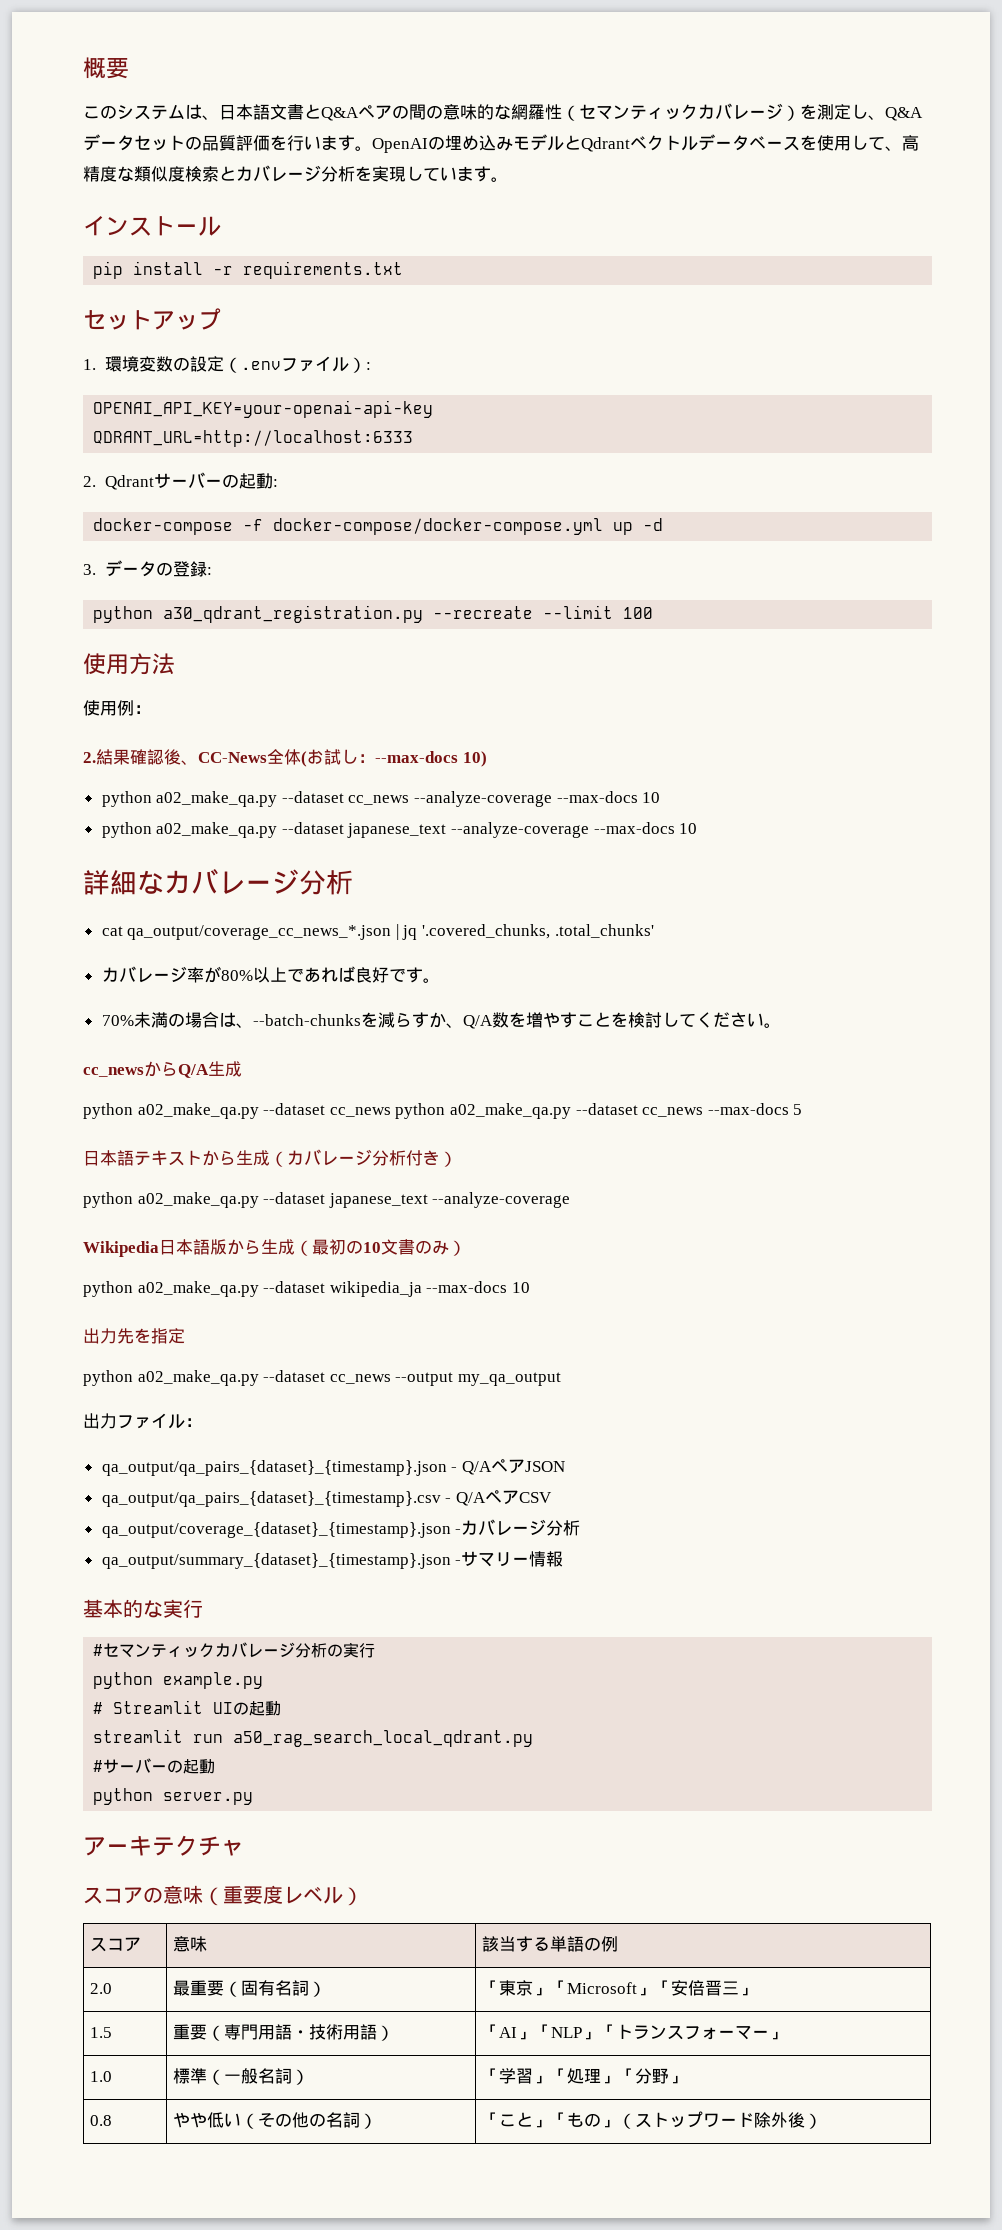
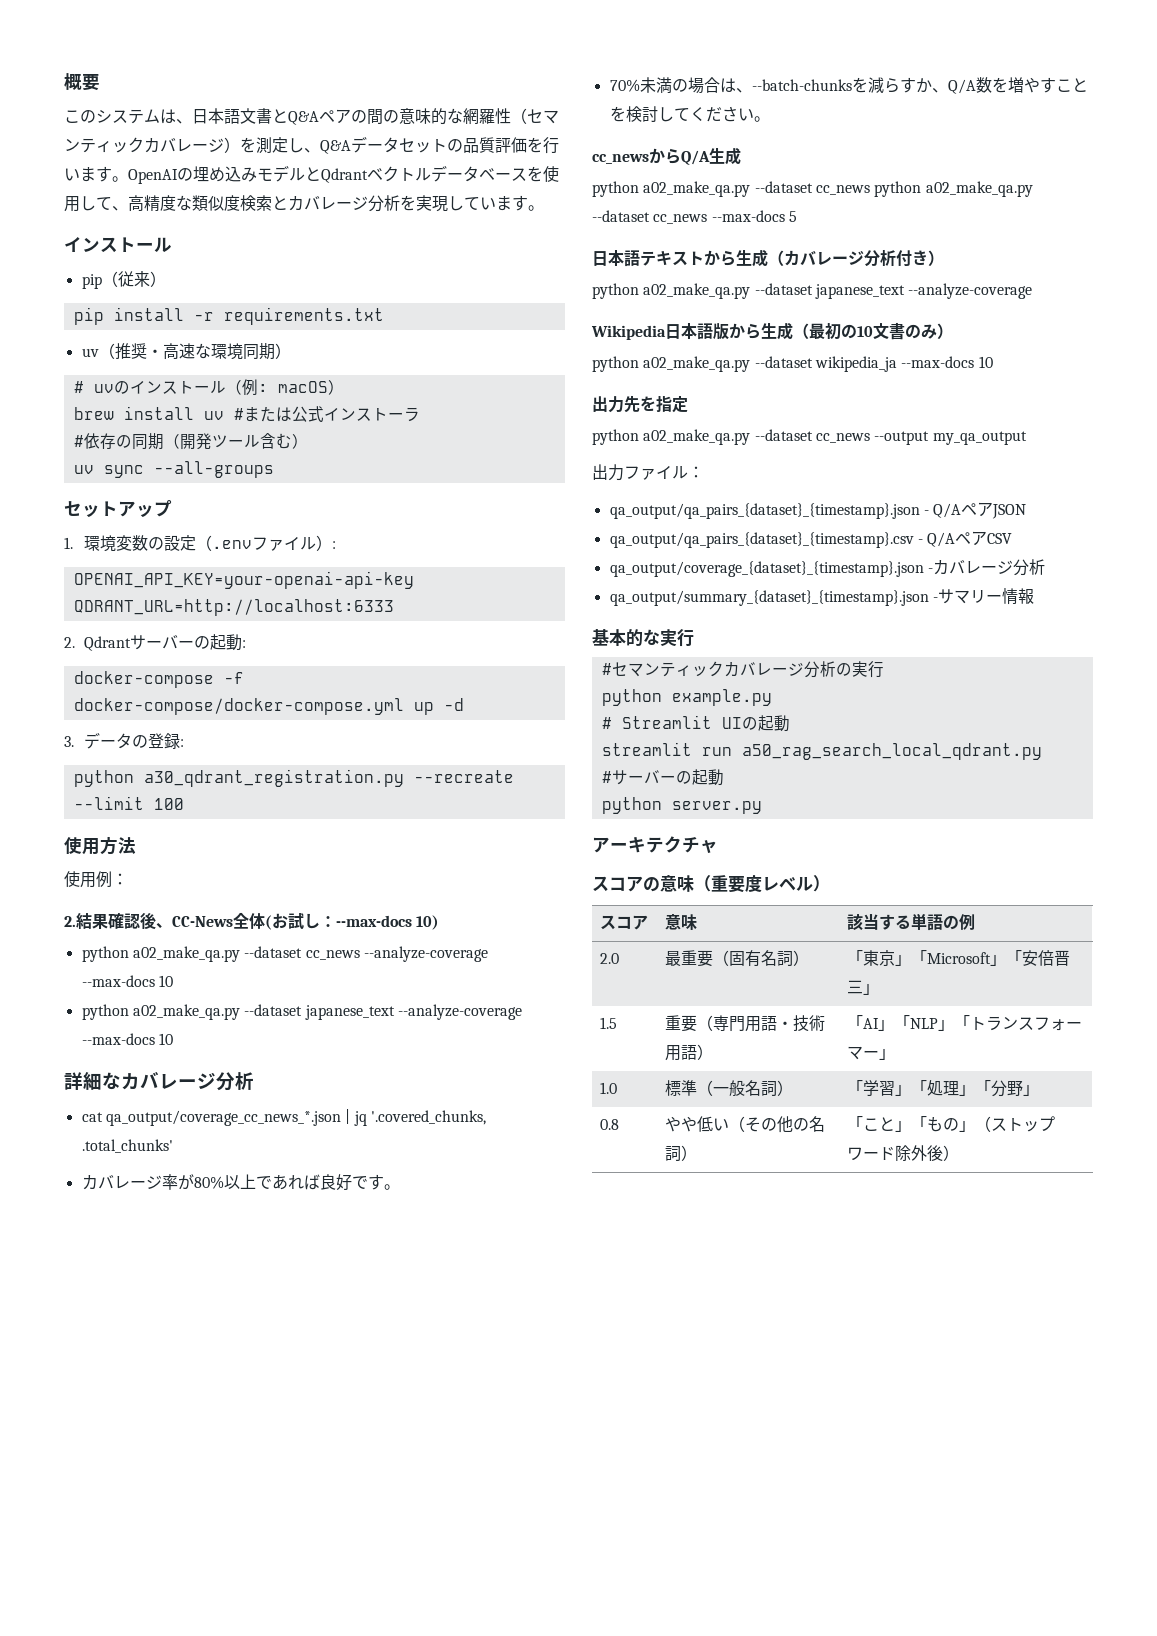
+ pip（従来）
+ uv（推奨・高速な環境同期）
+ # uvのインストール（例: macOS）
+ brew install uv #または公式インストーラ
+ #依存の同期（開発ツール含む）
+ uv sync --all-groups

